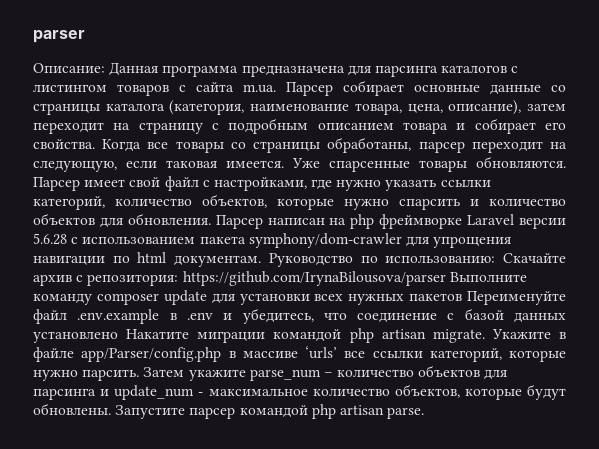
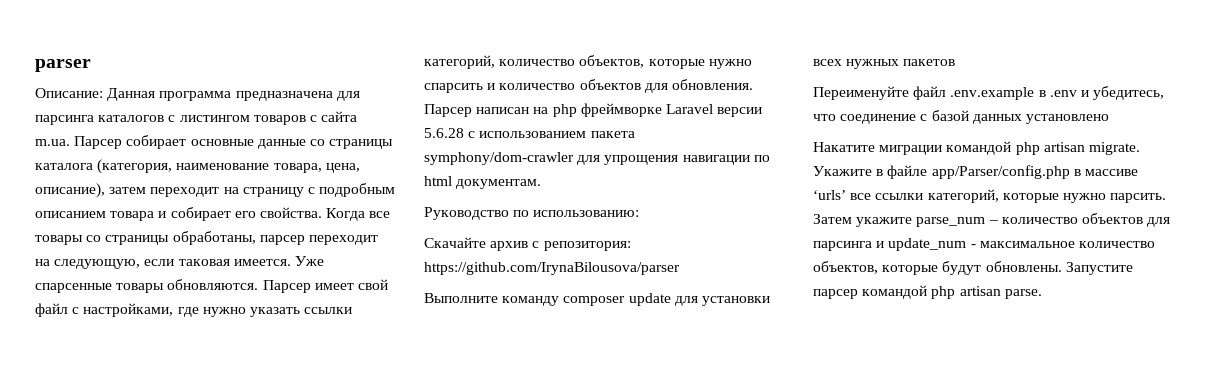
- Парсер написан на php фреймворке Laravel версии 5.6.28 c использованием пакета symphony/dom-crawler для упрощения навигации по html документам. Руководство по использованию: Скачайте архив с репозитория: https://github.com/IrynaBilousova/parser Выполните команду composer update для установки всех нужных пакетов Переименуйте файл .env.example в .env и убедитесь, что соединение с базой данных установлено Накатите миграции командой php artisan migrate.
+ Парсер написан на php фреймворке Laravel версии 5.6.28 c использованием пакета symphony/dom-crawler для упрощения навигации по html документам.
+ Руководство по использованию:
+ Скачайте архив с репозитория: https://github.com/IrynaBilousova/parser
+ Выполните команду composer update для установки всех нужных пакетов
+ Переименуйте файл .env.example в .env и убедитесь, что соединение с базой данных установлено
+ Накатите миграции командой php artisan migrate.

